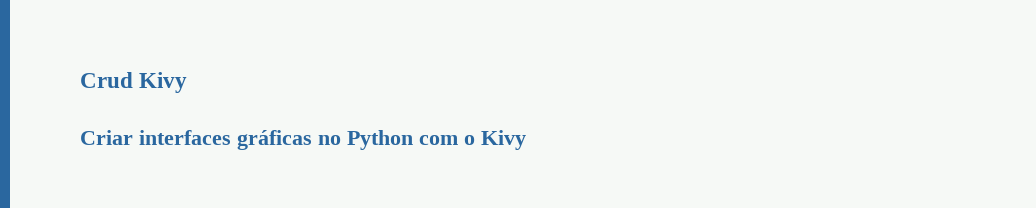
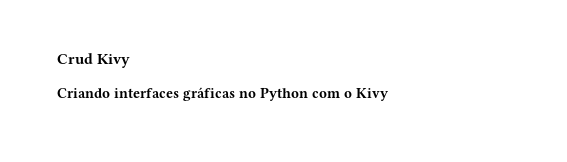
- Criar interfaces gráficas no Python com o Kivy
+ Criando interfaces gráficas no Python com o Kivy

